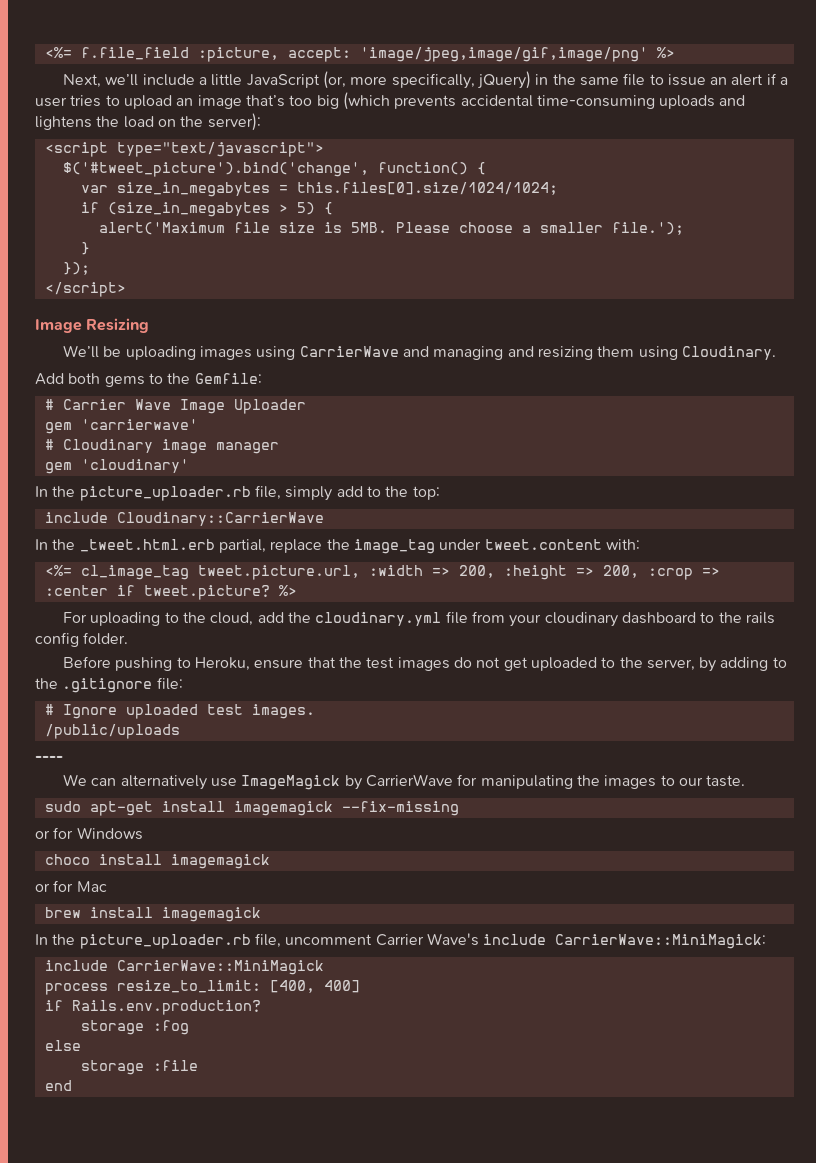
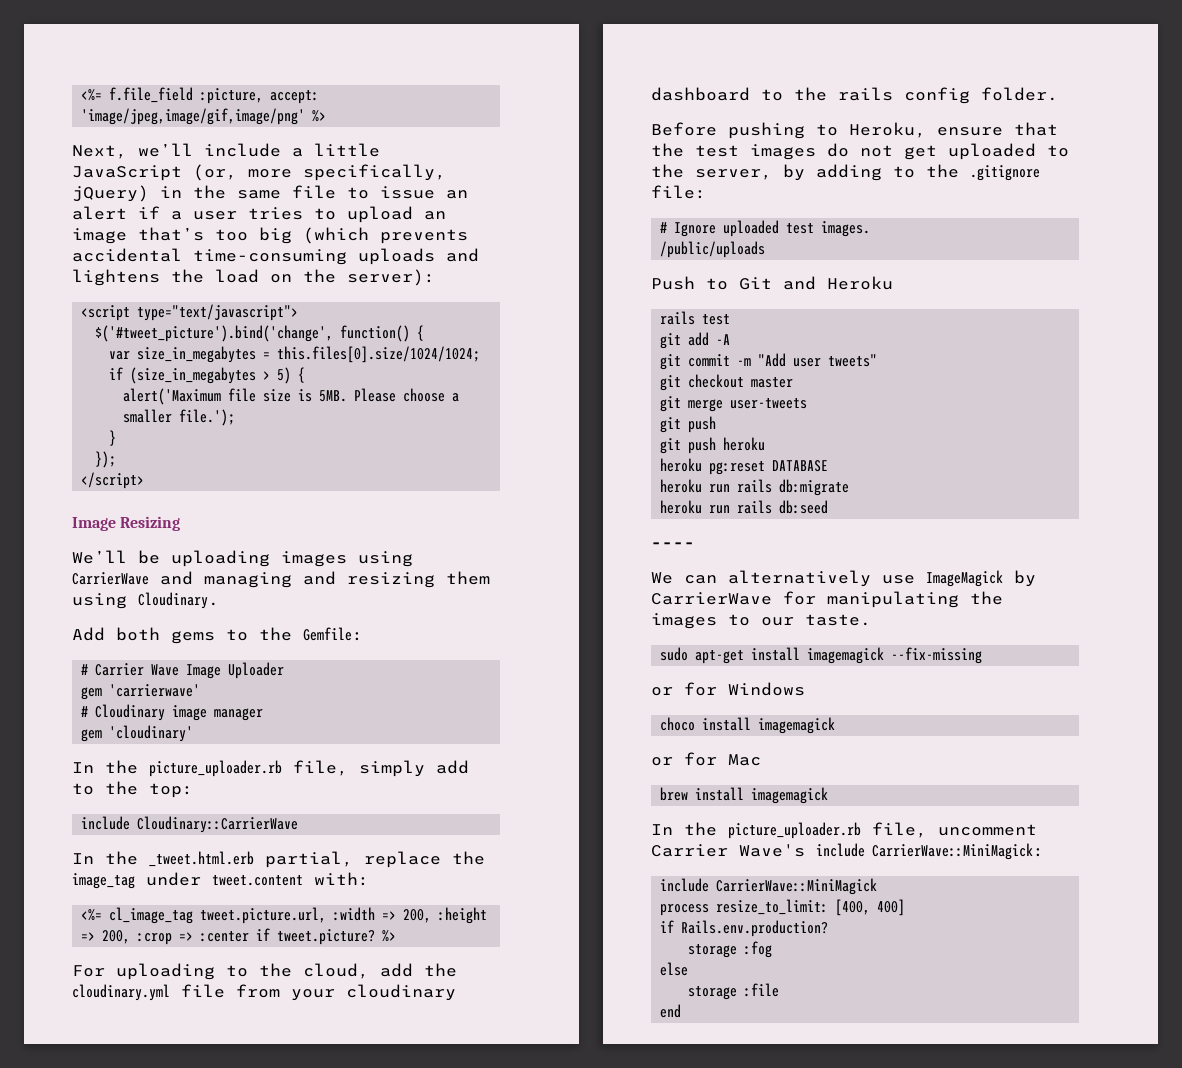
+ Push to Git and Heroku
+ rails test
+ git add -A
+ git commit -m "Add user tweets"
+ git checkout master
+ git merge user-tweets
+ git push
+ git push heroku
+ heroku pg:reset DATABASE
+ heroku run rails db:migrate
+ heroku run rails db:seed

